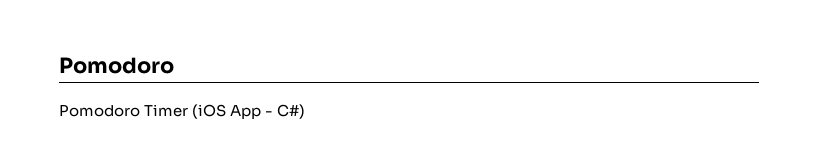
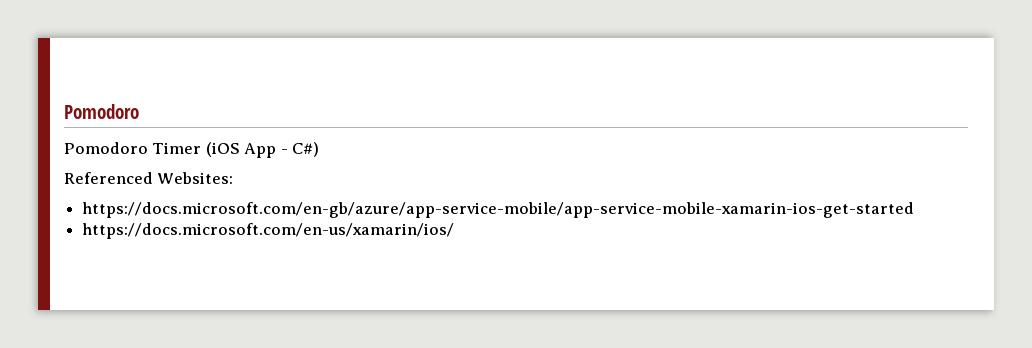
+ Referenced Websites:
+ https://docs.microsoft.com/en-gb/azure/app-service-mobile/app-service-mobile-xamarin-ios-get-started
+ https://docs.microsoft.com/en-us/xamarin/ios/

